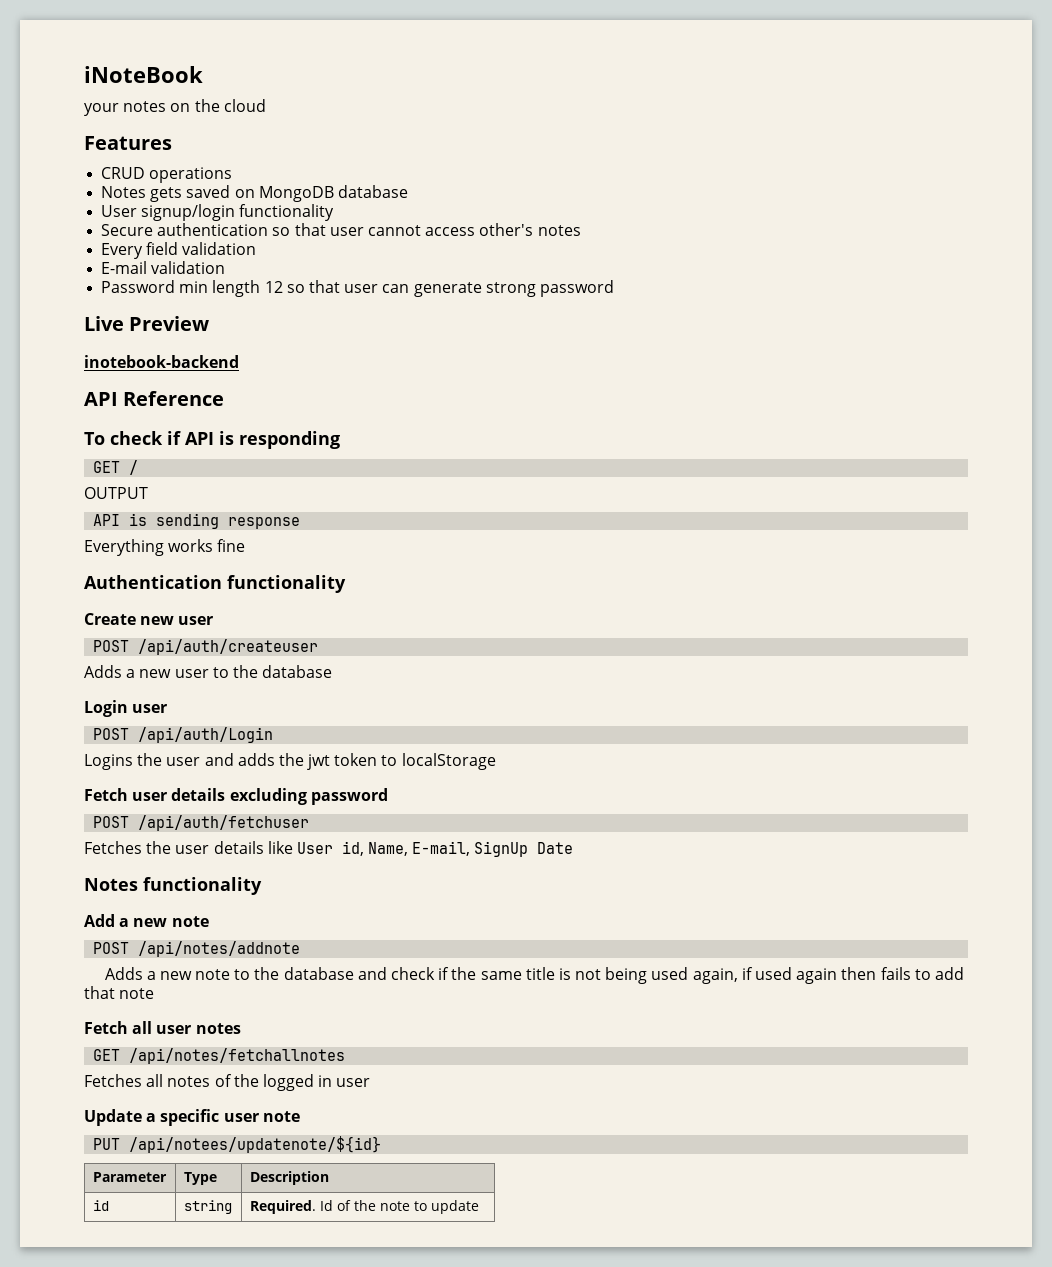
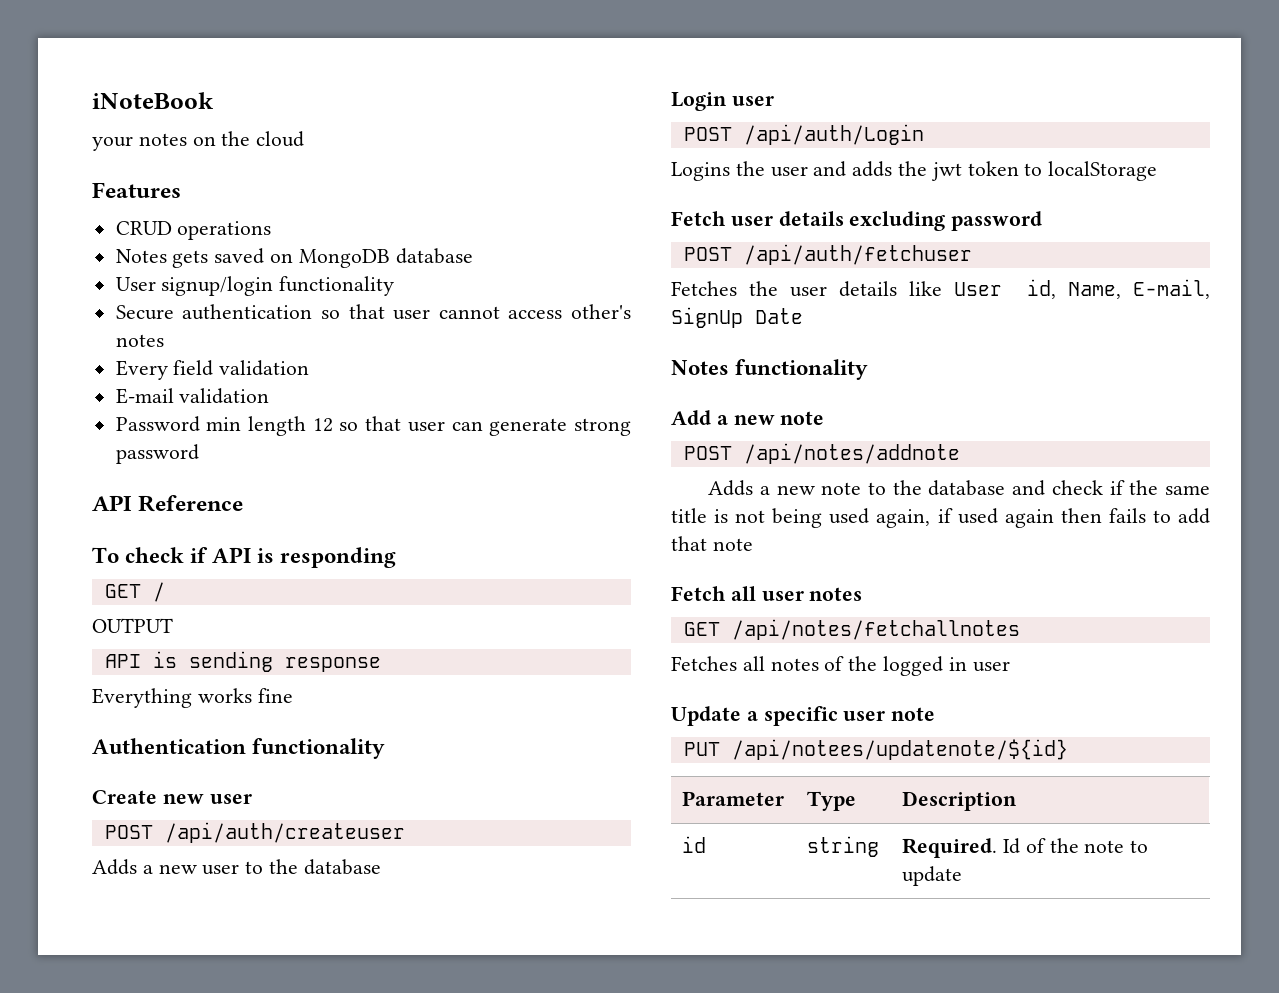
- Live Preview
- inotebook-backend

